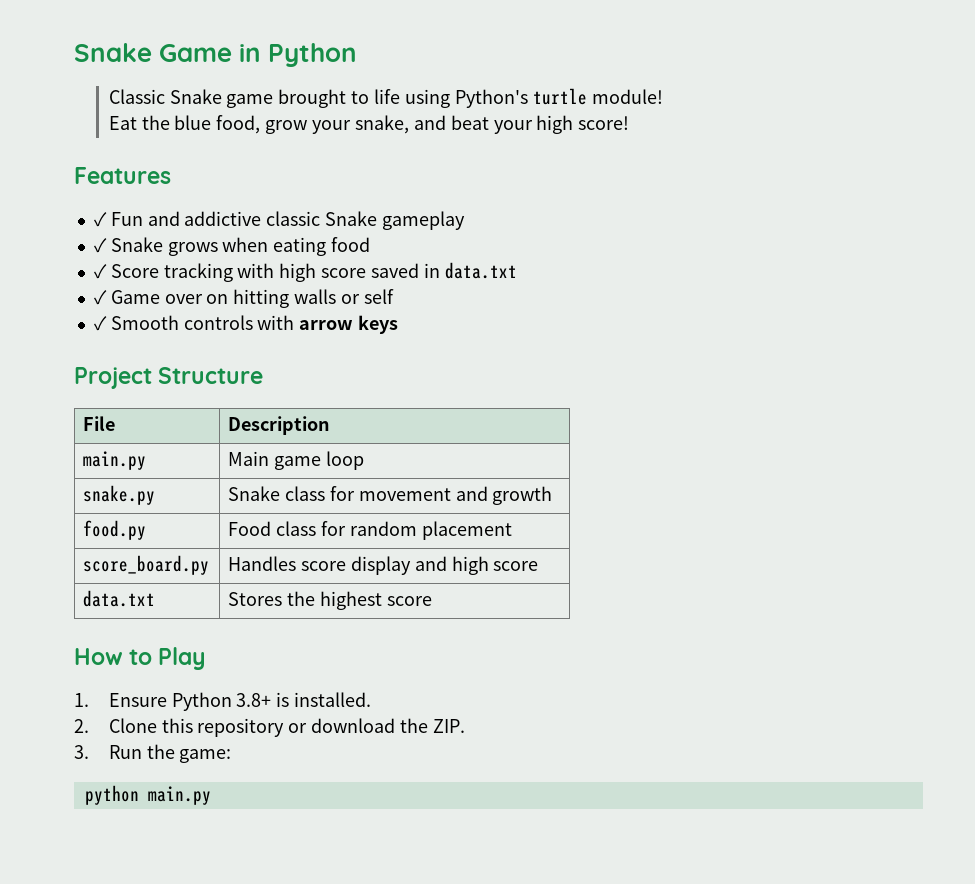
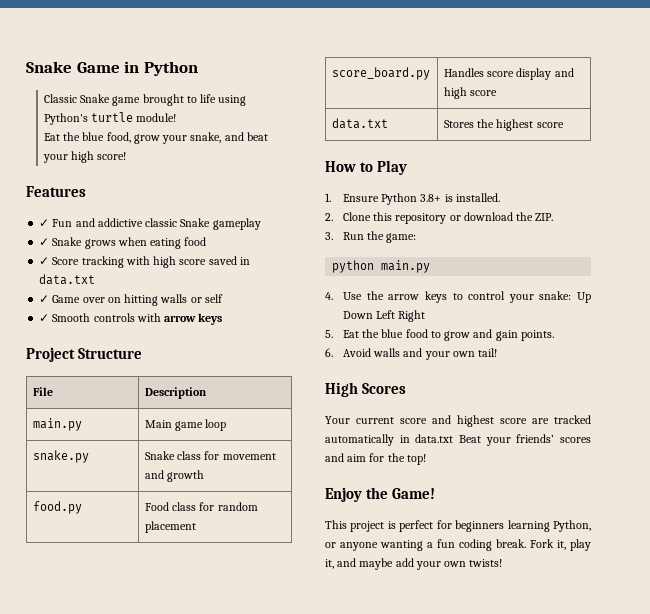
+ 4. Use the arrow keys to control your snake: Up Down Left Right
+ 5. Eat the blue food to grow and gain points.
+ 6. Avoid walls and your own tail!
+ High Scores
+ Your current score and highest score are tracked automatically in data.txt Beat your friends’ scores and aim for the top!
+ Enjoy the Game!
+ This project is perfect for beginners learning Python, or anyone wanting a fun coding break. Fork it, play it, and maybe add your own twists!

